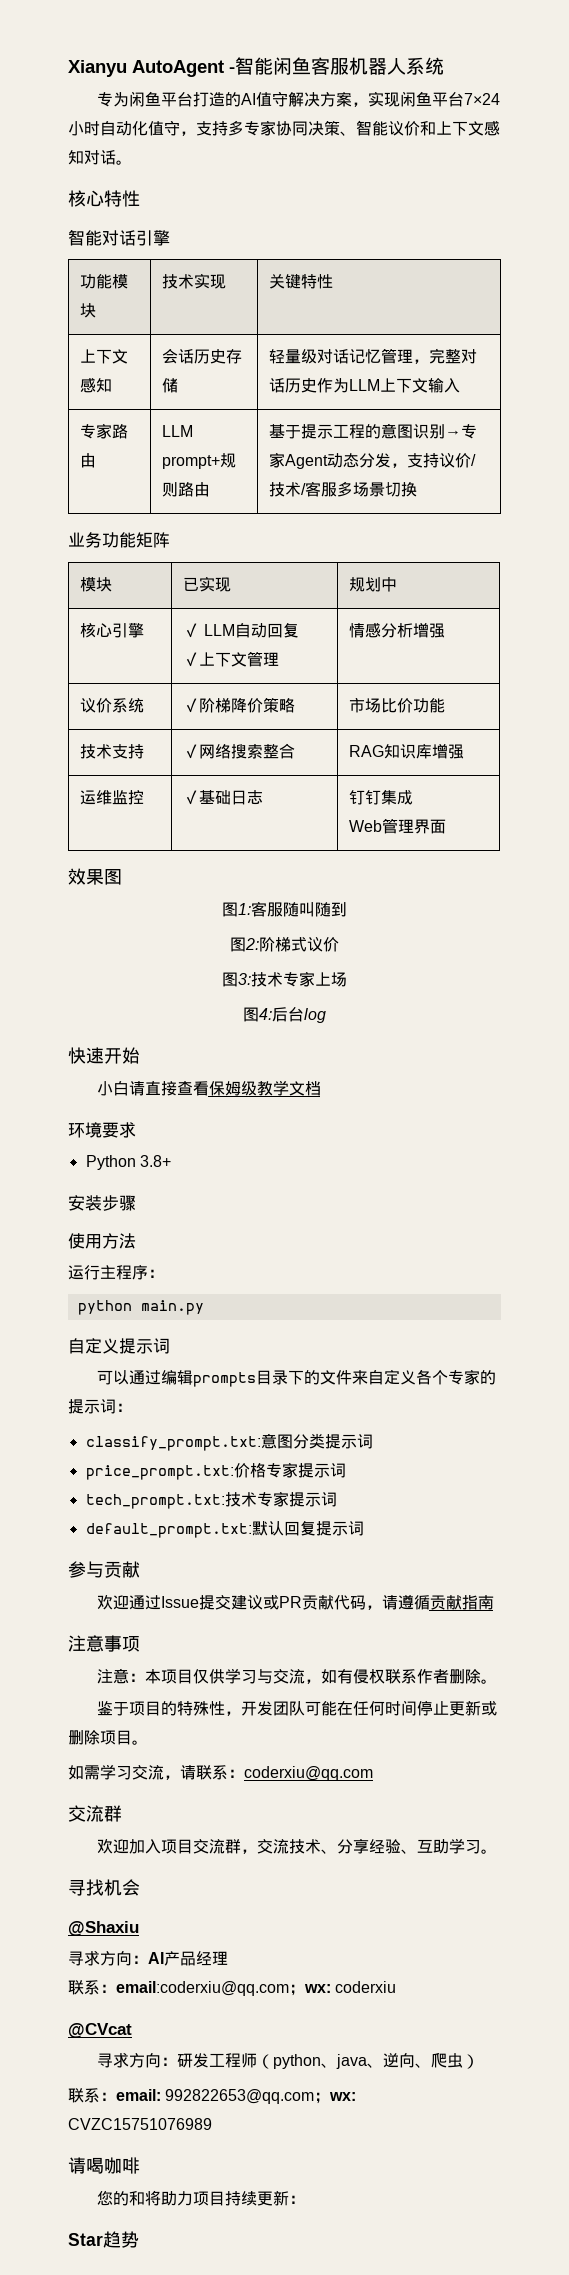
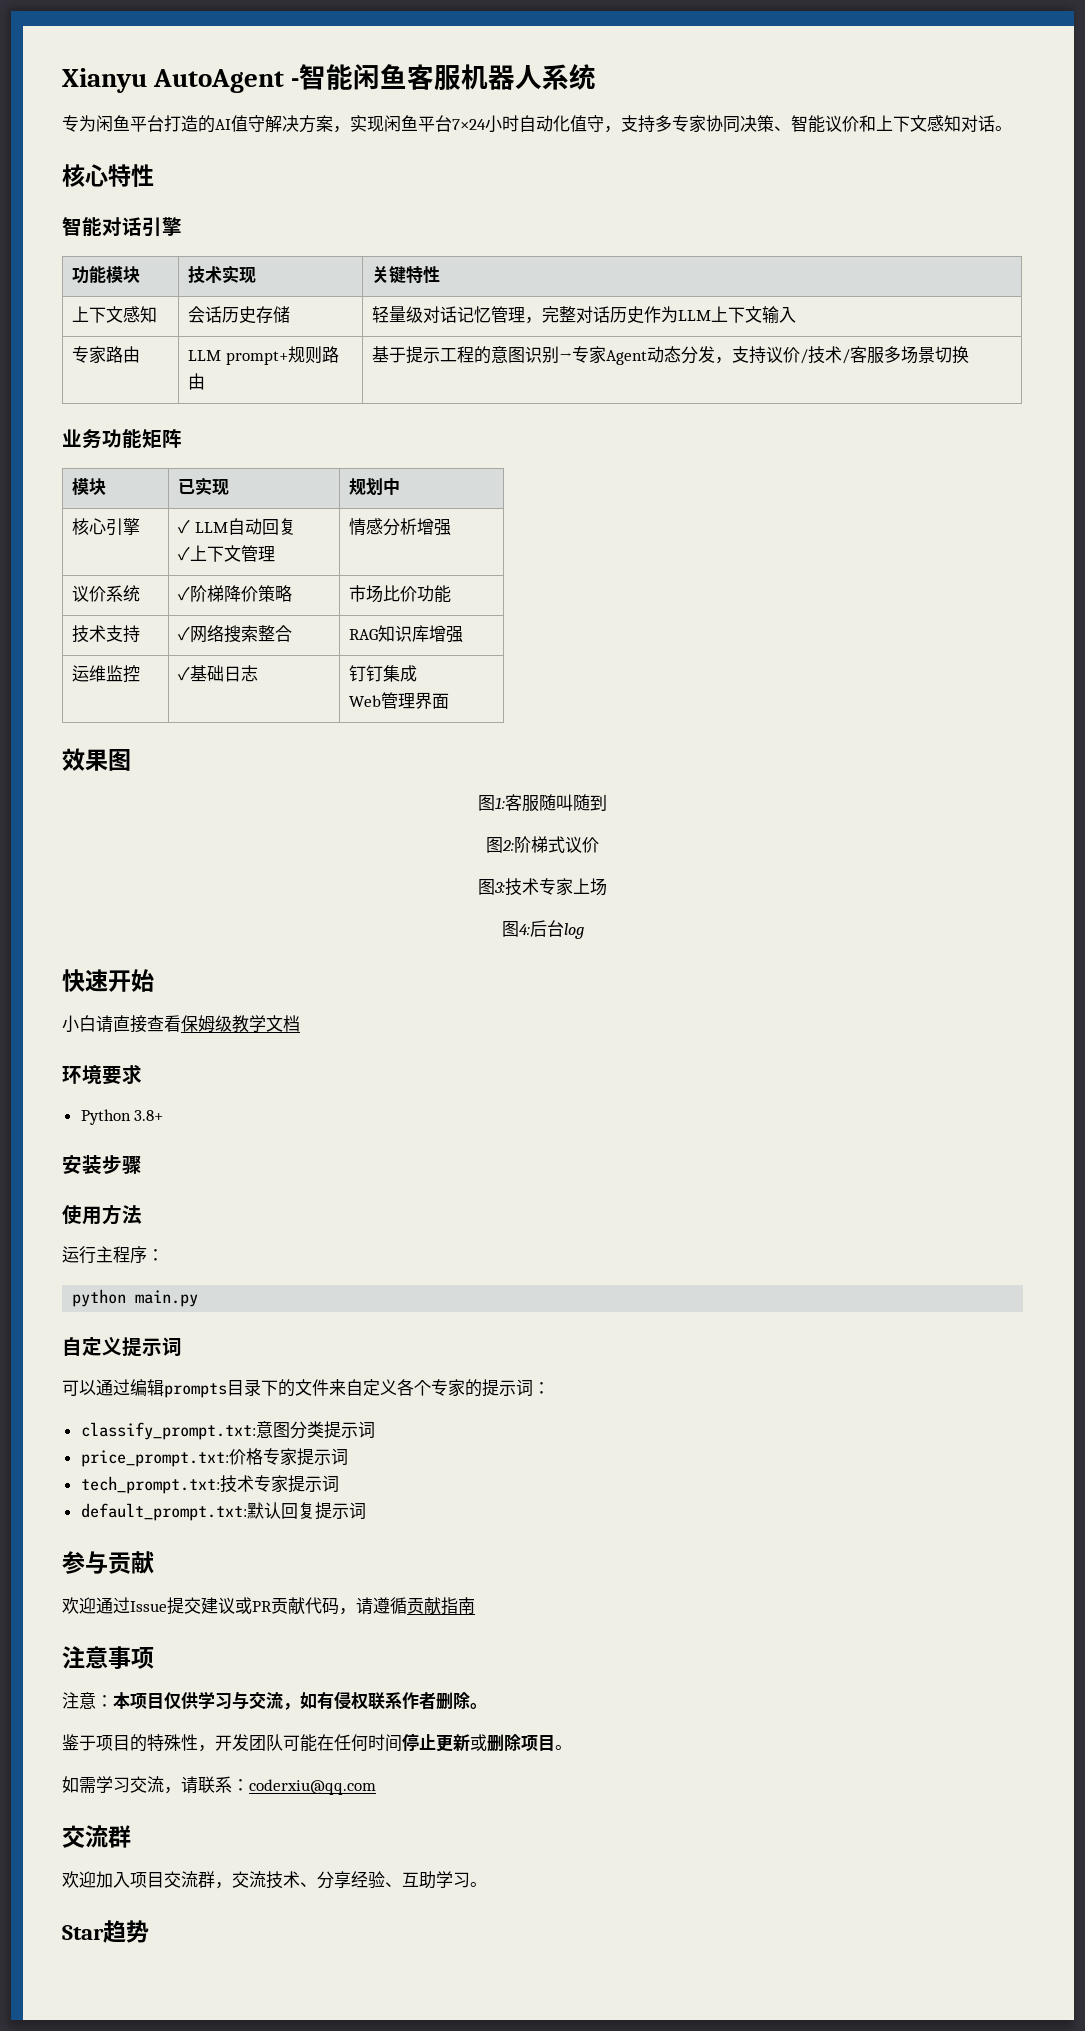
- 寻找机会
- @Shaxiu
- 寻求方向：AI产品经理
- 联系：email:coderxiu@qq.com；wx: coderxiu
- @CVcat
- 寻求方向：研发工程师（python、java、逆向、爬虫）
- 联系：email: 992822653@qq.com；wx: CVZC15751076989
- 请喝咖啡
- 您的和将助力项目持续更新：

